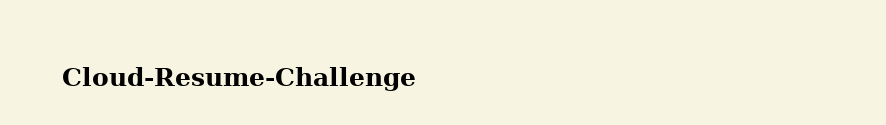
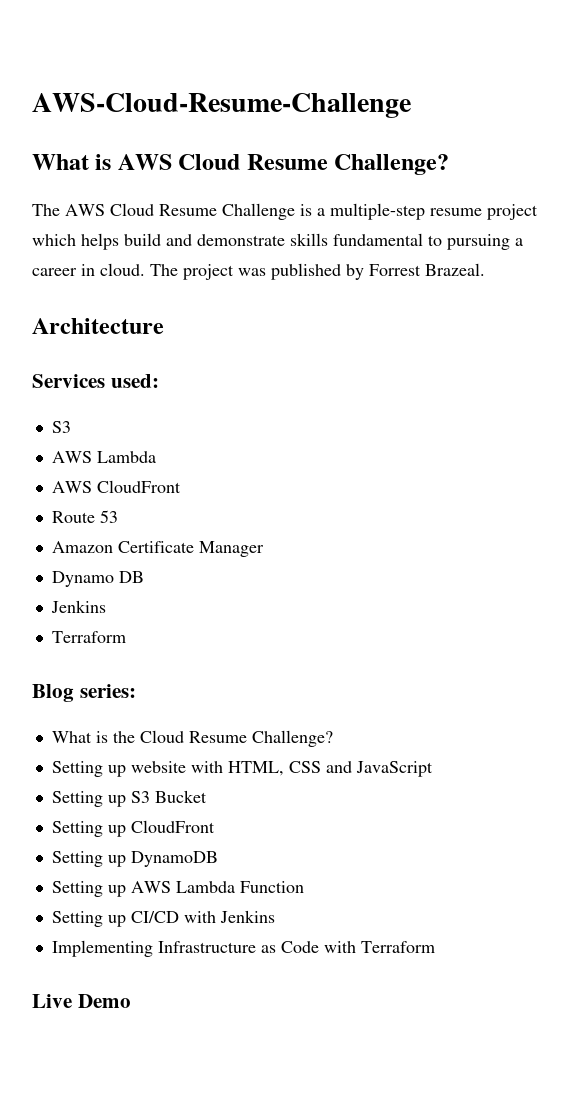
- Cloud-Resume-Challenge
+ AWS-Cloud-Resume-Challenge
+ What is AWS Cloud Resume Challenge?
+ The AWS Cloud Resume Challenge is a multiple-step resume project which helps build and demonstrate skills fundamental to pursuing a career in cloud. The project was published by Forrest Brazeal.
+ Architecture
+ Services used:
+ S3
+ AWS Lambda
+ AWS CloudFront
+ Route 53
+ Amazon Certificate Manager
+ Dynamo DB
+ Jenkins
+ Terraform
+ Blog series:
+ What is the Cloud Resume Challenge?
+ Setting up website with HTML, CSS and JavaScript
+ Setting up S3 Bucket
+ Setting up CloudFront
+ Setting up DynamoDB
+ Setting up AWS Lambda Function
+ Setting up CI/CD with Jenkins
+ Implementing Infrastructure as Code with Terraform
+ Live Demo

